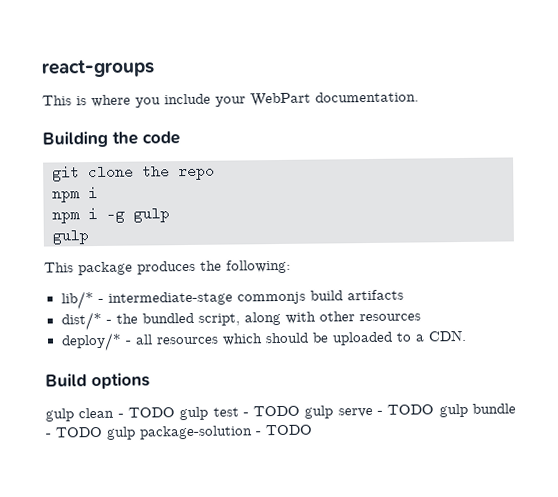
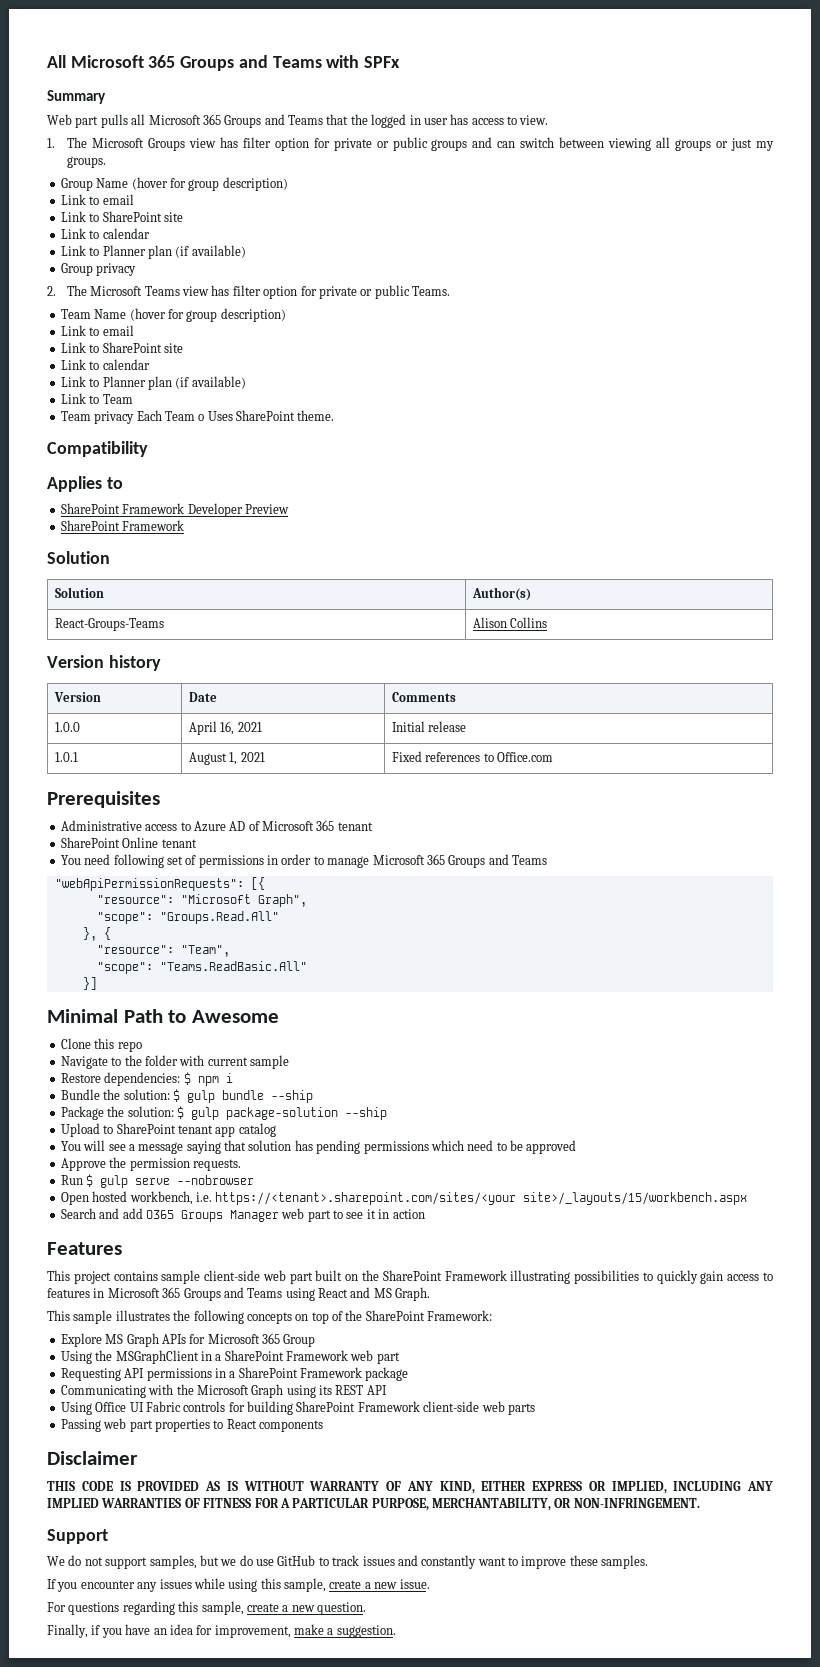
- react-groups
- This is where you include your WebPart documentation.
- Building the code
- git clone the repo
- npm i
- npm i -g gulp
- gulp
- This package produces the following:
- lib/* - intermediate-stage commonjs build artifacts
- dist/* - the bundled script, along with other resources
- deploy/* - all resources which should be uploaded to a CDN.
- Build options
- gulp clean - TODO gulp test - TODO gulp serve - TODO gulp bundle - TODO gulp package-solution - TODO
+ All Microsoft 365 Groups and Teams with SPFx
+ Summary
+ Web part pulls all Microsoft 365 Groups and Teams that the logged in user has access to view.
+ 1. The Microsoft Groups view has filter option for private or public groups and can switch between viewing all groups or just my groups.
+ Group Name (hover for group description)
+ Link to email
+ Link to SharePoint site
+ Link to calendar
+ Link to Planner plan (if available)
+ Group privacy
+ 2. The Microsoft Teams view has filter option for private or public Teams.
+ Team Name (hover for group description)
+ Link to email
+ Link to SharePoint site
+ Link to calendar
+ Link to Planner plan (if available)
+ Link to Team
+ Team privacy Each Team o Uses SharePoint theme.
+ Compatibility
+ Applies to
+ SharePoint Framework Developer Preview
+ SharePoint Framework
+ Solution
+ Solution | Author(s)
+ React-Groups-Teams | Alison Collins
+ Version history
+ Version | Date | Comments
+ 1.0.0 | April 16, 2021 | Initial release
+ 1.0.1 | August 1, 2021 | Fixed references to Office.com
+ Prerequisites
+ Administrative access to Azure AD of Microsoft 365 tenant
+ SharePoint Online tenant
+ You need following set of permissions in order to manage Microsoft 365 Groups and Teams
+ "webApiPermissionRequests": [{
+ "resource": "Microsoft Graph",
+ "scope": "Groups.Read.All"
+ }, {
+ "resource": "Team",
+ "scope": "Teams.ReadBasic.All"
+ }]
+ Minimal Path to Awesome
+ Clone this repo
+ Navigate to the folder with current sample
+ Restore dependencies: $ npm i
+ Bundle the solution: $ gulp bundle --ship
+ Package the solution: $ gulp package-solution --ship
+ Upload to SharePoint tenant app catalog
+ You will see a message saying that solution has pending permissions which need to be approved
+ Approve the permission requests.
+ Run $ gulp serve --nobrowser
+ Open hosted workbench, i.e. https://<tenant>.sharepoint.com/sites/<your site>/_layouts/15/workbench.aspx
+ Search and add O365 Groups Manager web part to see it in action
+ Features
+ This project contains sample client-side web part built on the SharePoint Framework illustrating possibilities to quickly gain access to features in Microsoft 365 Groups and Teams using React and MS Graph.
+ This sample illustrates the following concepts on top of the SharePoint Framework:
+ Explore MS Graph APIs for Microsoft 365 Group
+ Using the MSGraphClient in a SharePoint Framework web part
+ Requesting API permissions in a SharePoint Framework package
+ Communicating with the Microsoft Graph using its REST API
+ Using Office UI Fabric controls for building SharePoint Framework client-side web parts
+ Passing web part properties to React components
+ Disclaimer
+ THIS CODE IS PROVIDED AS IS WITHOUT WARRANTY OF ANY KIND, EITHER EXPRESS OR IMPLIED, INCLUDING ANY IMPLIED WARRANTIES OF FITNESS FOR A PARTICULAR PURPOSE, MERCHANTABILITY, OR NON-INFRINGEMENT.
+ Support
+ We do not support samples, but we do use GitHub to track issues and constantly want to improve these samples.
+ If you encounter any issues while using this sample, create a new issue.
+ For questions regarding this sample, create a new question.
+ Finally, if you have an idea for improvement, make a suggestion.

